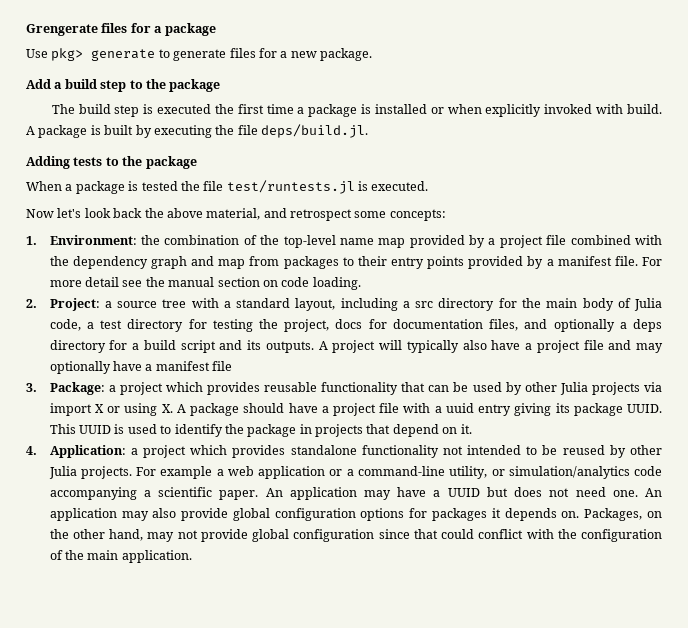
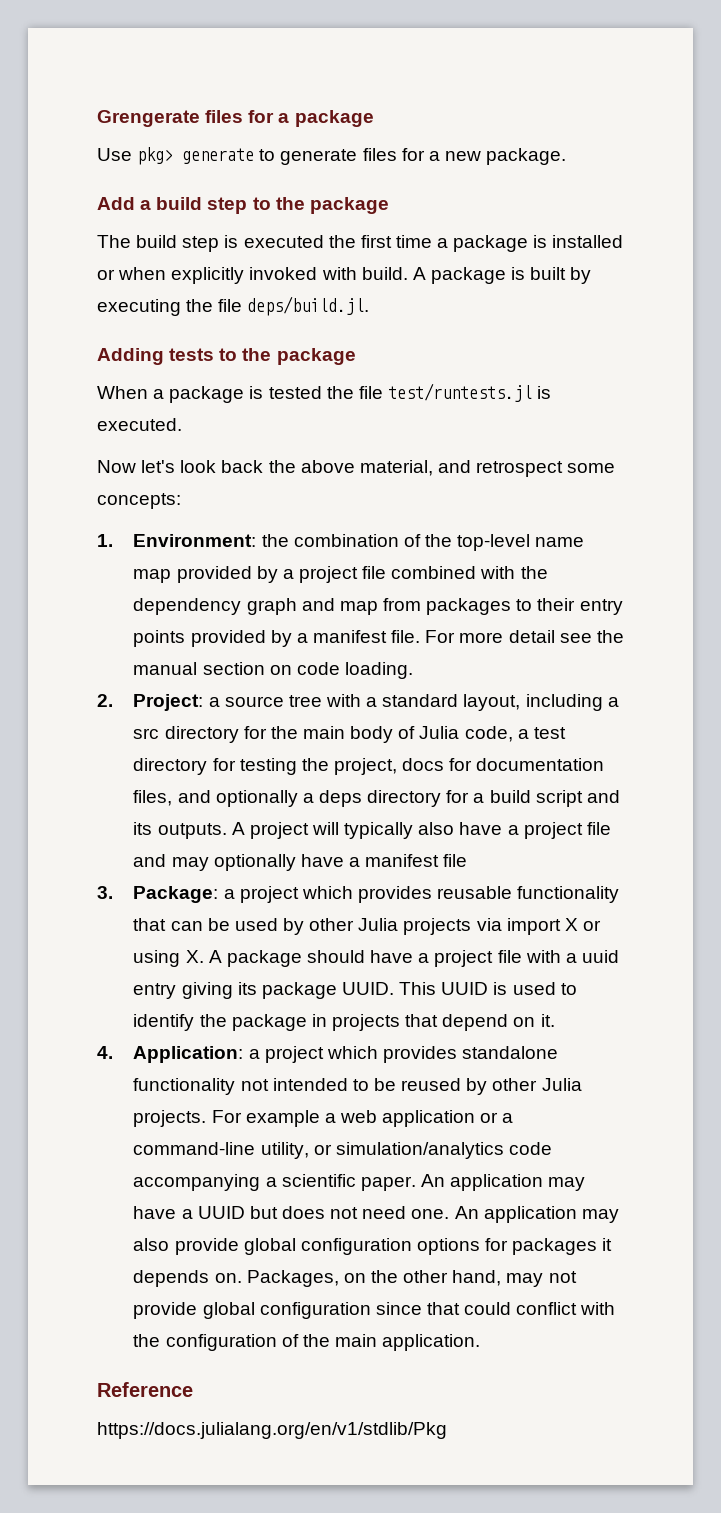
+ Reference
+ https://docs.julialang.org/en/v1/stdlib/Pkg

